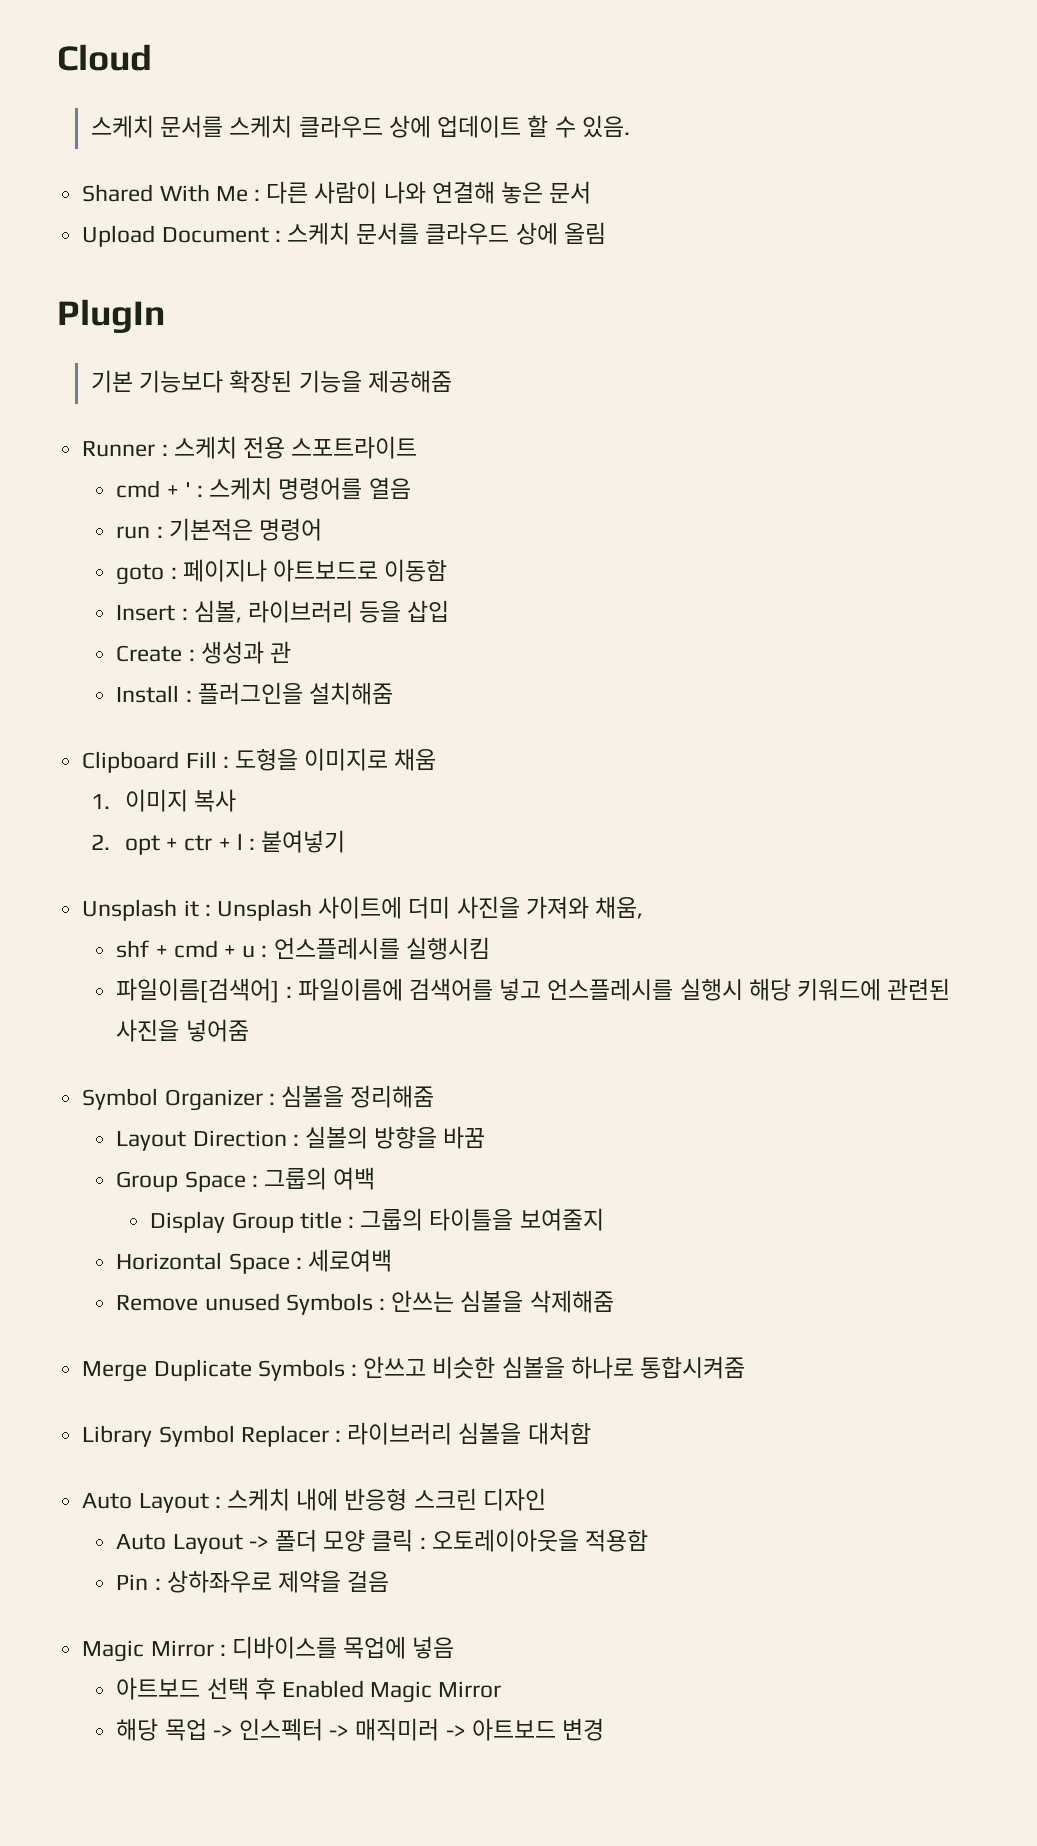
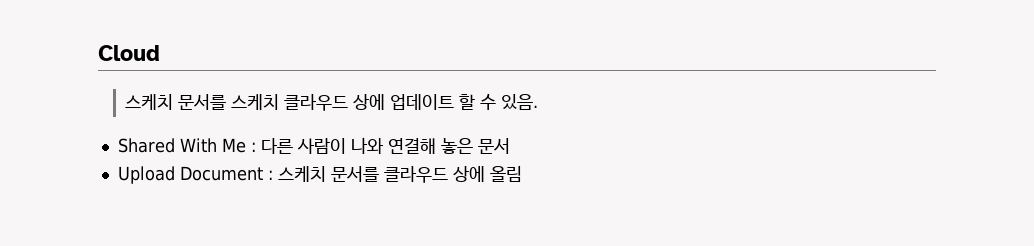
- PlugIn
- 기본 기능보다 확장된 기능을 제공해줌
- Runner : 스케치 전용 스포트라이트
- cmd + ' : 스케치 명령어를 열음
- run : 기본적은 명령어
- goto : 페이지나 아트보드로 이동함
- Insert : 심볼, 라이브러리 등을 삽입
- Create : 생성과 관
- Install : 플러그인을 설치해줌
- Clipboard Fill : 도형을 이미지로 채움
- 1. 이미지 복사
- 2. opt + ctr + l : 붙여넣기
- Unsplash it : Unsplash 사이트에 더미 사진을 가져와 채움,
- shf + cmd + u : 언스플레시를 실행시킴
- 파일이름[검색어] : 파일이름에 검색어를 넣고 언스플레시를 실행시 해당 키워드에 관련된 사진을 넣어줌
- Symbol Organizer : 심볼을 정리해줌
- Layout Direction : 실볼의 방향을 바꿈
- Group Space : 그룹의 여백
- Display Group title : 그룹의 타이틀을 보여줄지
- Horizontal Space : 세로여백
- Remove unused Symbols : 안쓰는 심볼을 삭제해줌
- Merge Duplicate Symbols : 안쓰고 비슷한 심볼을 하나로 통합시켜줌
- Library Symbol Replacer : 라이브러리 심볼을 대처함
- Auto Layout : 스케치 내에 반응형 스크린 디자인
- Auto Layout -> 폴더 모양 클릭 : 오토레이아웃을 적용함
- Pin : 상하좌우로 제약을 걸음
- Magic Mirror : 디바이스를 목업에 넣음
- 아트보드 선택 후 Enabled Magic Mirror
- 해당 목업 -> 인스펙터 -> 매직미러 -> 아트보드 변경

